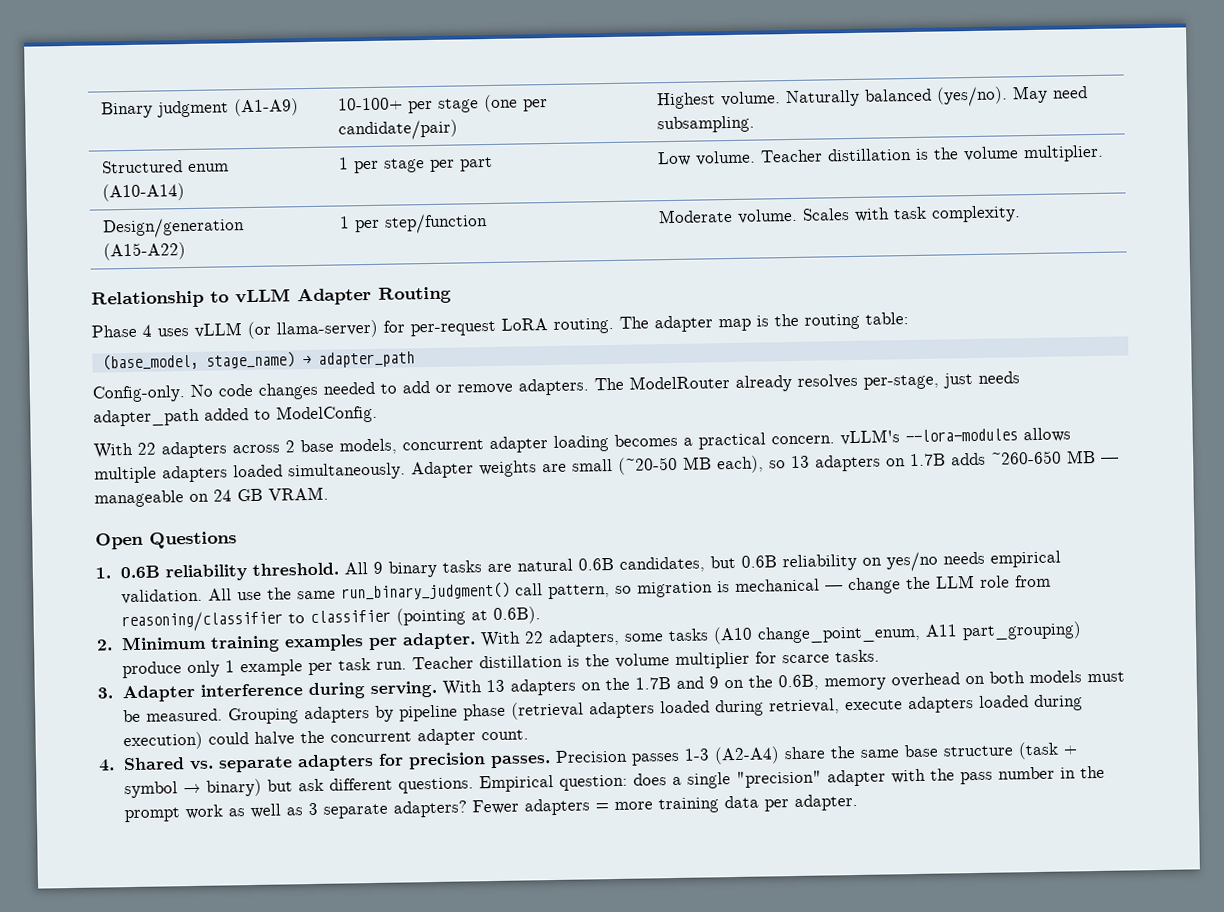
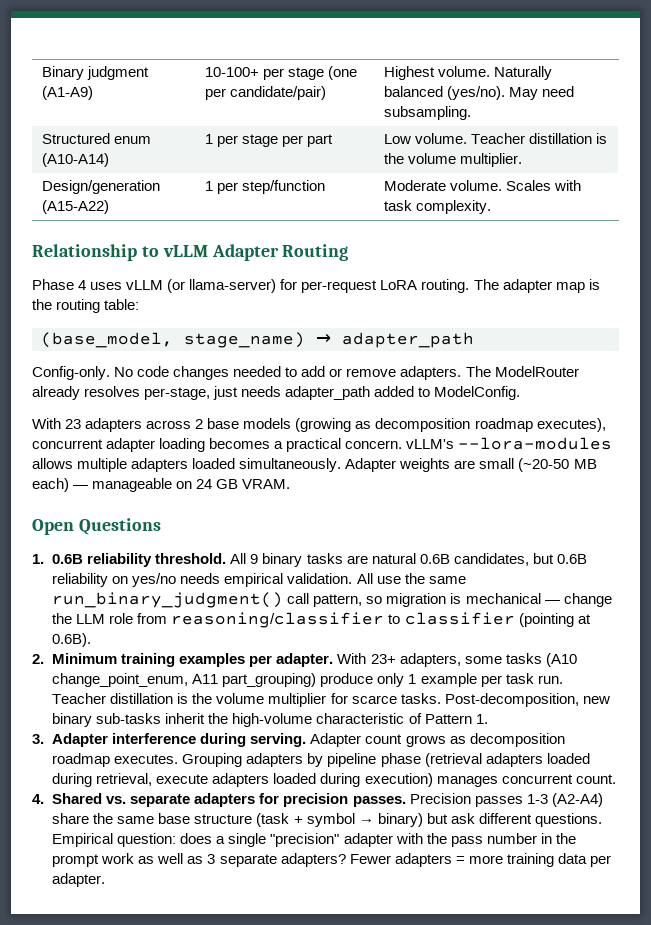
- With 22 adapters across 2 base models, concurrent adapter loading becomes a practical concern. vLLM's --lora-modules allows multiple adapters loaded simultaneously.
+ With 23 adapters across 2 base models (growing as decomposition roadmap executes), concurrent adapter loading becomes a practical concern. vLLM's --lora-modules allows multiple adapters loaded simultaneously.
- Adapter weights are small (~20-50 MB each), so 13 adapters on 1.7B adds ~260-650 MB — manageable on 24 GB VRAM.
+ Adapter weights are small (~20-50 MB each) — manageable on 24 GB VRAM.
- With 22 adapters, some tasks (A10 change_point_enum, A11 part_grouping) produce only 1 example per task run.
+ With 23+ adapters, some tasks (A10 change_point_enum, A11 part_grouping) produce only 1 example per task run.
+ Post-decomposition, new binary sub-tasks inherit the high-volume characteristic of Pattern 1.
- With 13 adapters on the 1.7B and 9 on the 0.6B, memory overhead on both models must be measured.
+ Adapter count grows as decomposition roadmap executes.
- Grouping adapters by pipeline phase (retrieval adapters loaded during retrieval, execute adapters loaded during execution) could halve the concurrent adapter count.
+ Grouping adapters by pipeline phase (retrieval adapters loaded during retrieval, execute adapters loaded during execution) manages concurrent count.

